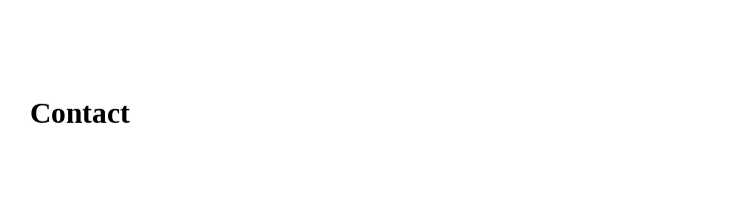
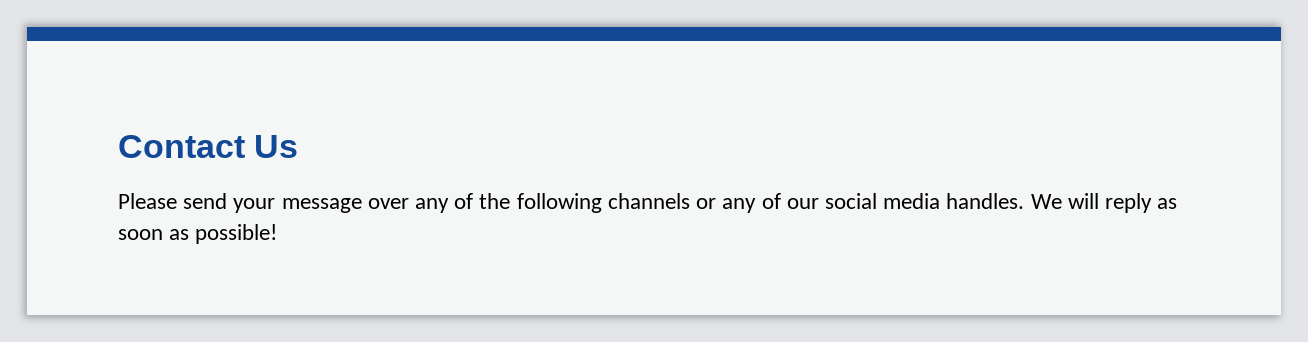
- Contact
+ Contact Us
+ Please send your message over any of the following channels or any of our social media handles. We will reply as soon as possible!

